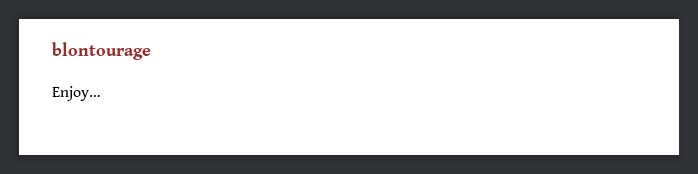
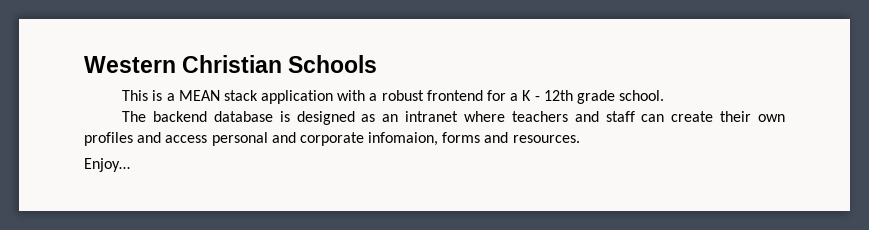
- blontourage
+ Western Christian Schools
+ This is a MEAN stack application with a robust frontend for a K - 12th grade school.
+ The backend database is designed as an intranet where teachers and staff can create their own profiles and access personal and corporate infomaion, forms and resources.

